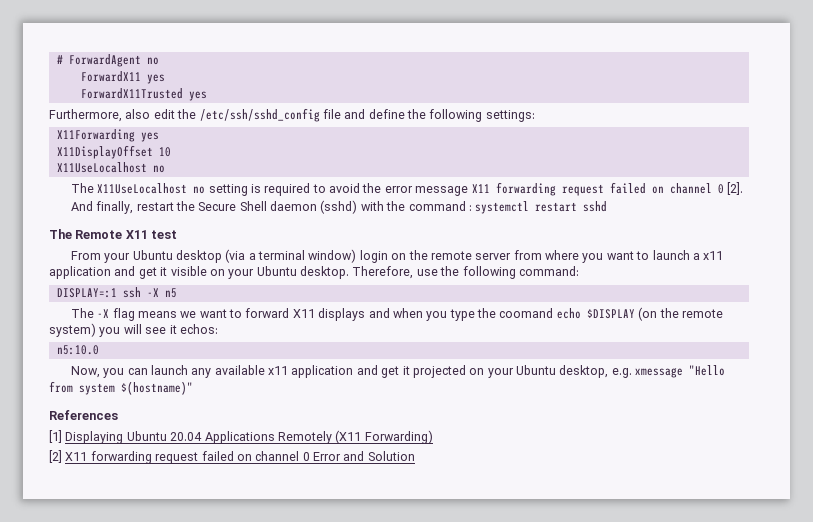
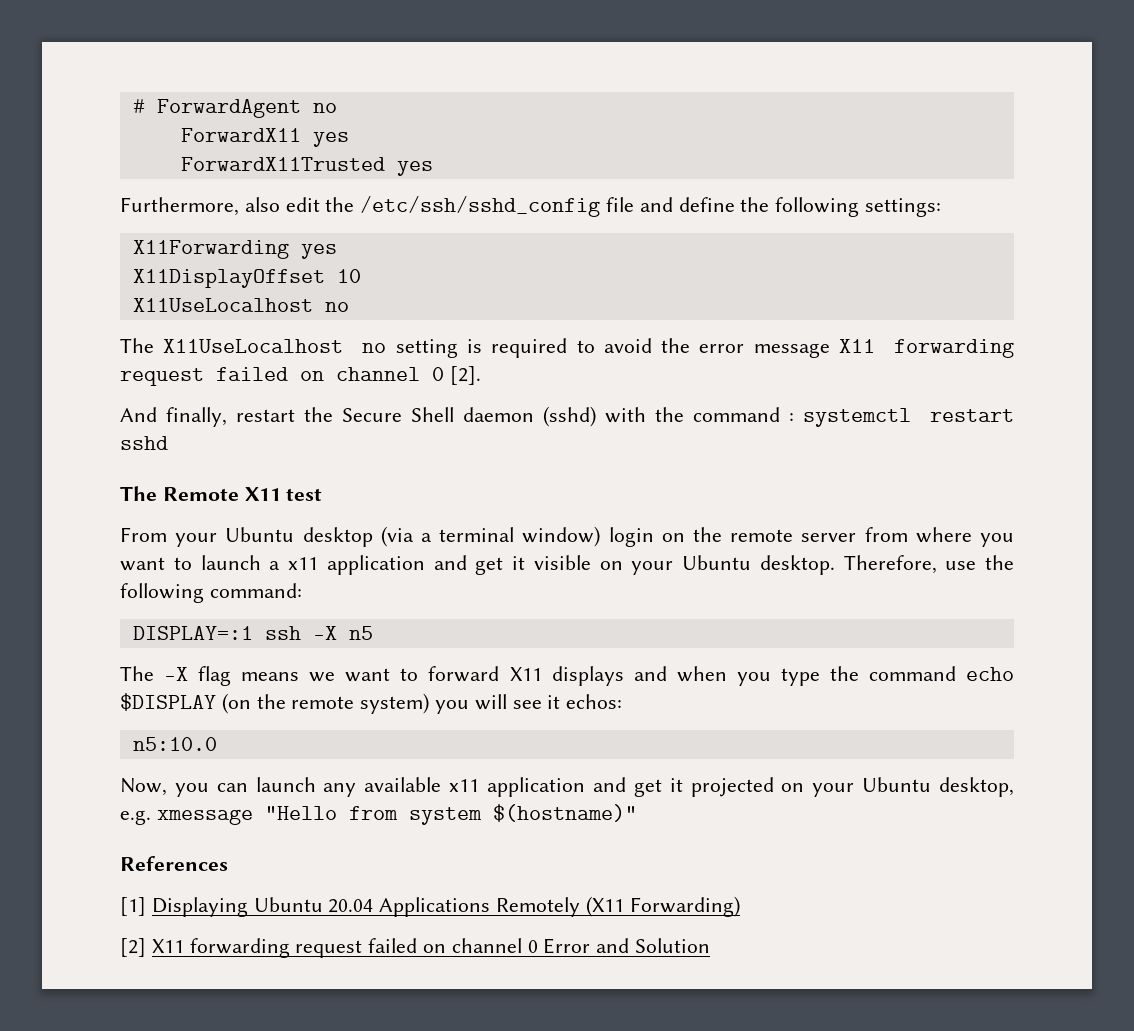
- The -X flag means we want to forward X11 displays and when you type the coomand echo $DISPLAY (on the remote system) you will see it echos:
+ The -X flag means we want to forward X11 displays and when you type the command echo $DISPLAY (on the remote system) you will see it echos:

